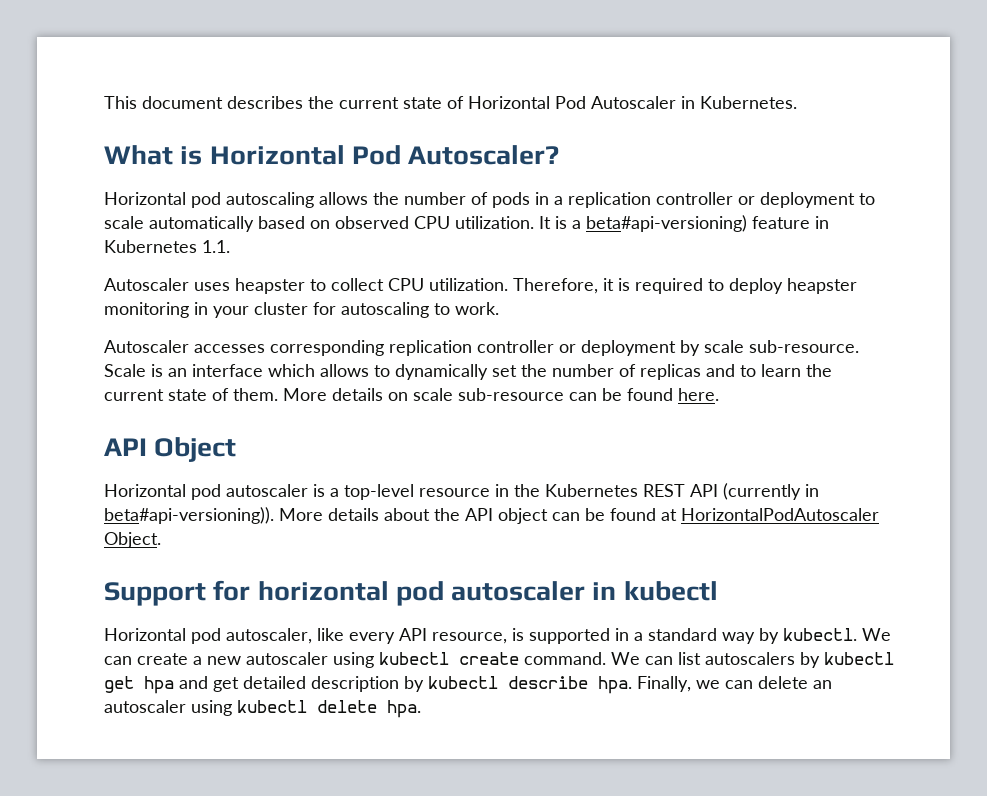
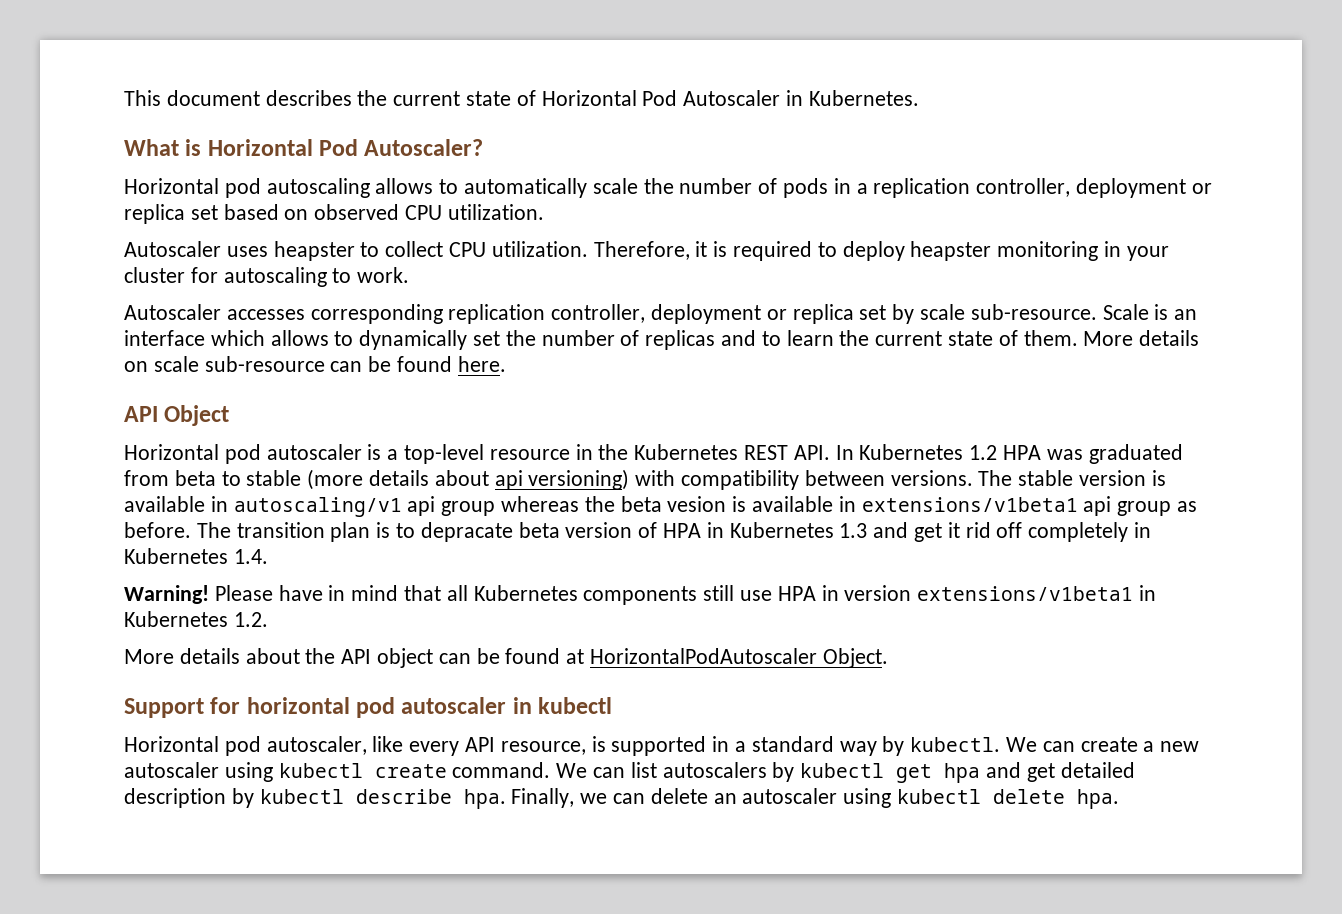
- Horizontal pod autoscaling allows the number of pods in a replication controller or deployment to scale automatically based on observed CPU utilization. It is a beta#api-versioning) feature in Kubernetes 1.1.
+ Horizontal pod autoscaling allows to automatically scale the number of pods in a replication controller, deployment or replica set based on observed CPU utilization.
- Autoscaler accesses corresponding replication controller or deployment by scale sub-resource.
+ Autoscaler accesses corresponding replication controller, deployment or replica set by scale sub-resource.
- Horizontal pod autoscaler is a top-level resource in the Kubernetes REST API (currently in beta#api-versioning)). More details about the API object can be found at HorizontalPodAutoscaler Object.
+ Horizontal pod autoscaler is a top-level resource in the Kubernetes REST API. In Kubernetes 1.2 HPA was graduated from beta to stable (more details about api versioning) with compatibility between versions. The stable version is available in autoscaling/v1 api group whereas the beta vesion is available in extensions/v1beta1 api group as before. The transition plan is to depracate beta version of HPA in Kubernetes 1.3 and get it rid off completely in Kubernetes 1.4.
+ Warning! Please have in mind that all Kubernetes components still use HPA in version extensions/v1beta1 in Kubernetes 1.2.
+ More details about the API object can be found at HorizontalPodAutoscaler Object.

